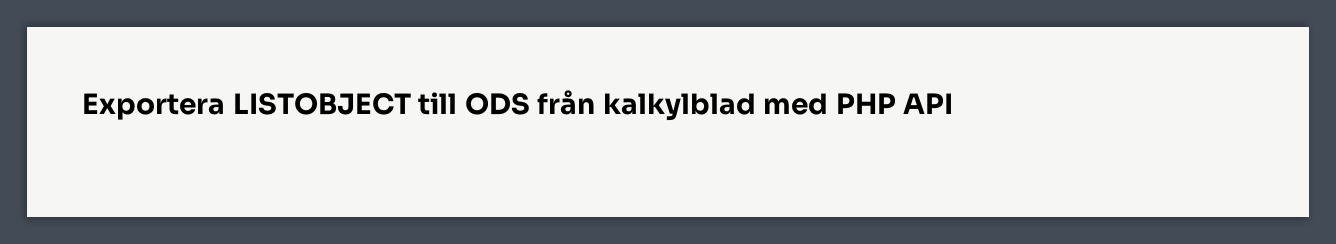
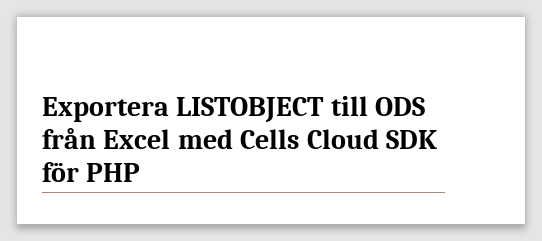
- Exportera LISTOBJECT till ODS från kalkylblad med PHP API
+ Exportera LISTOBJECT till ODS från Excel med Cells Cloud SDK för PHP

